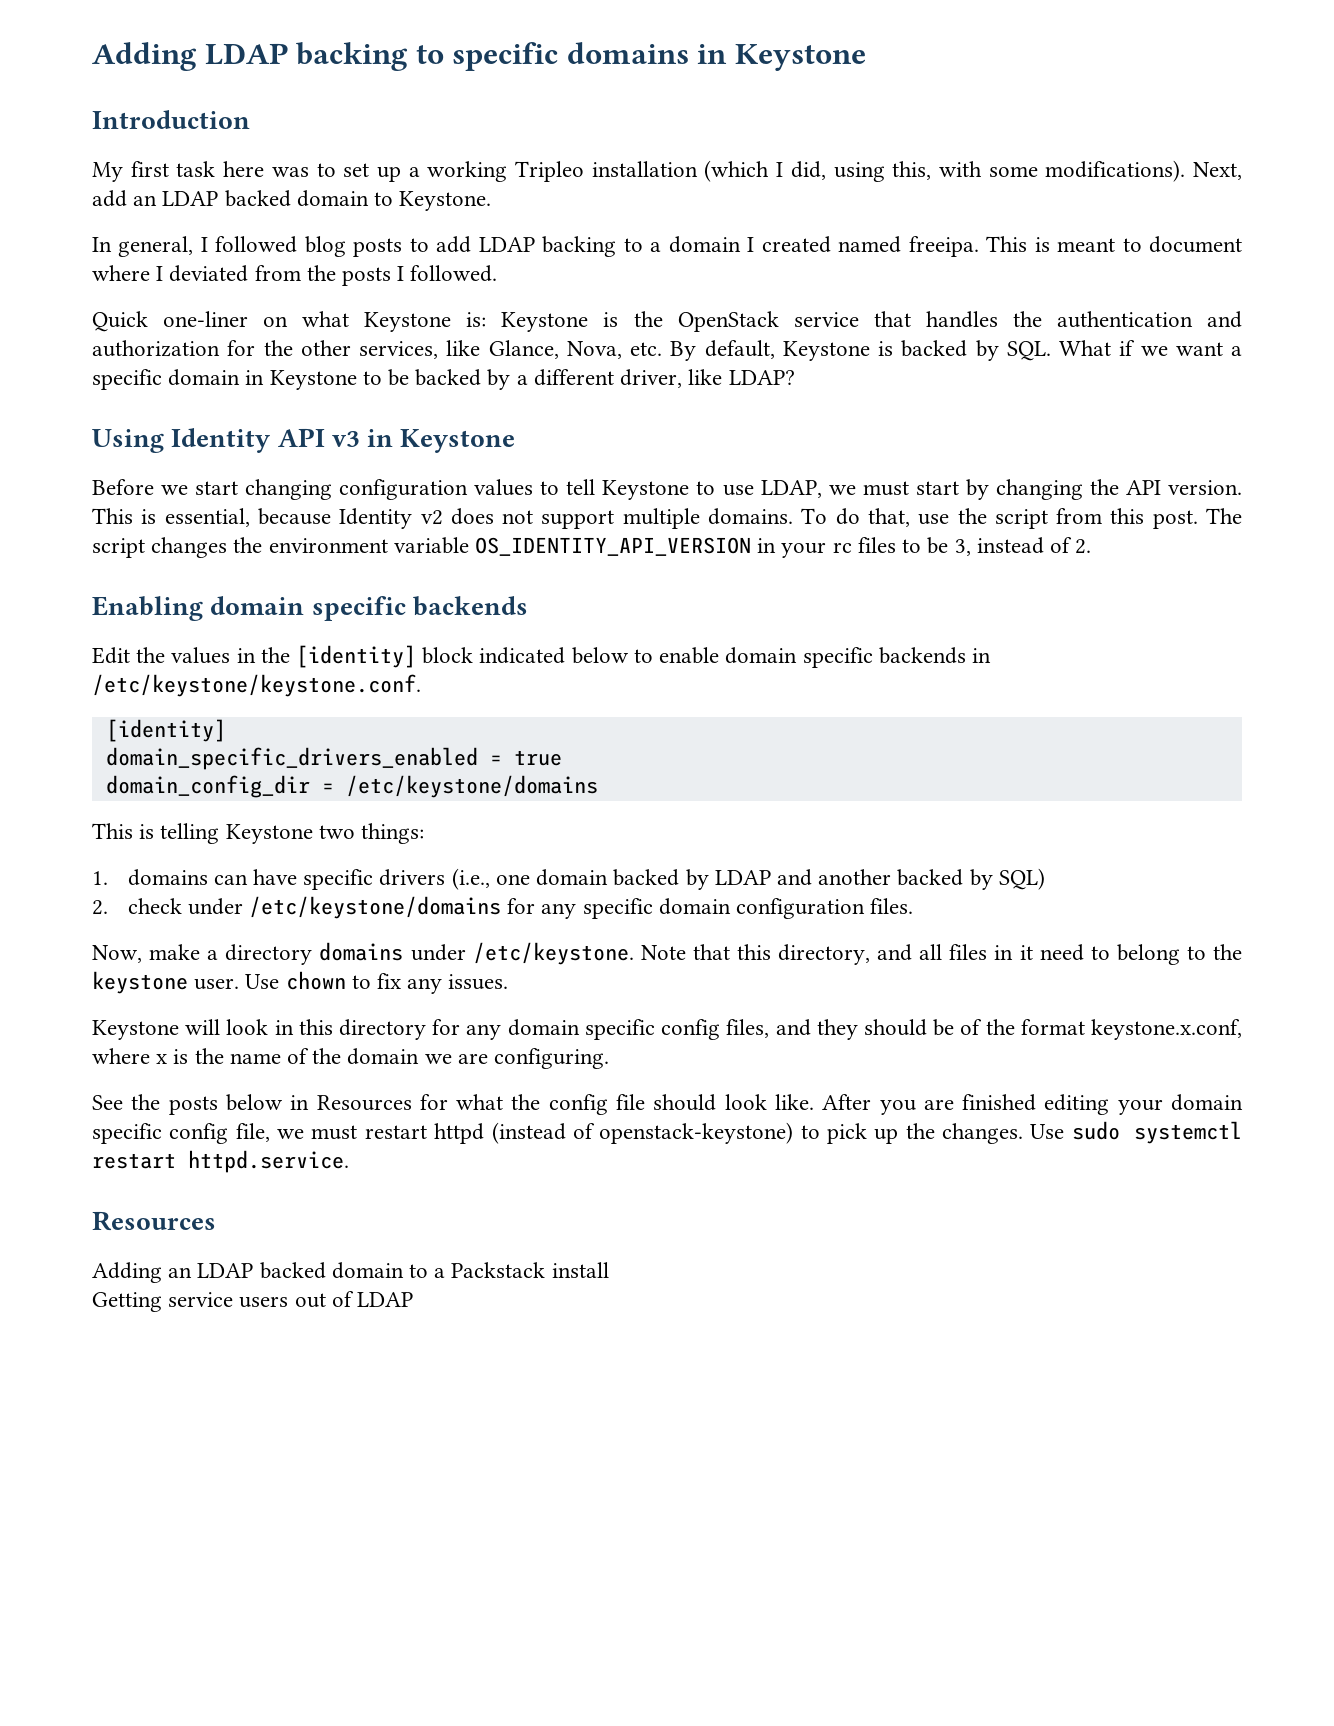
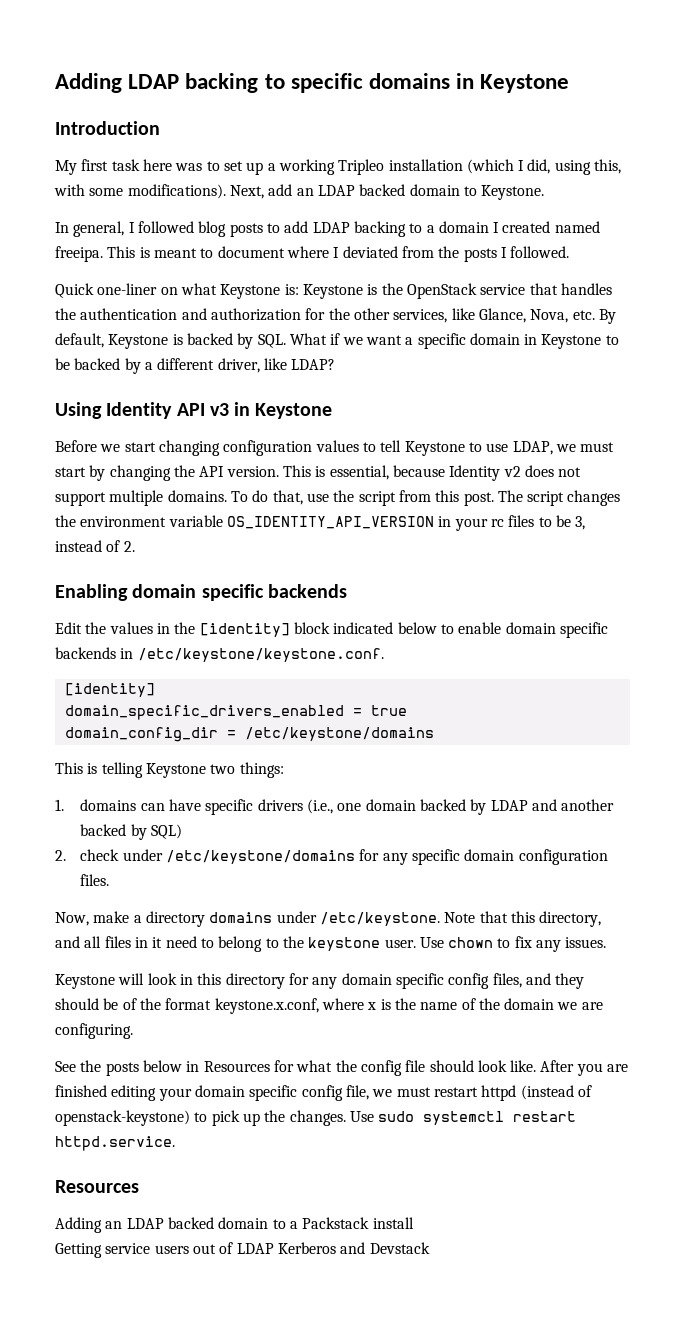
- Getting service users out of LDAP
+ Getting service users out of LDAP Kerberos and Devstack

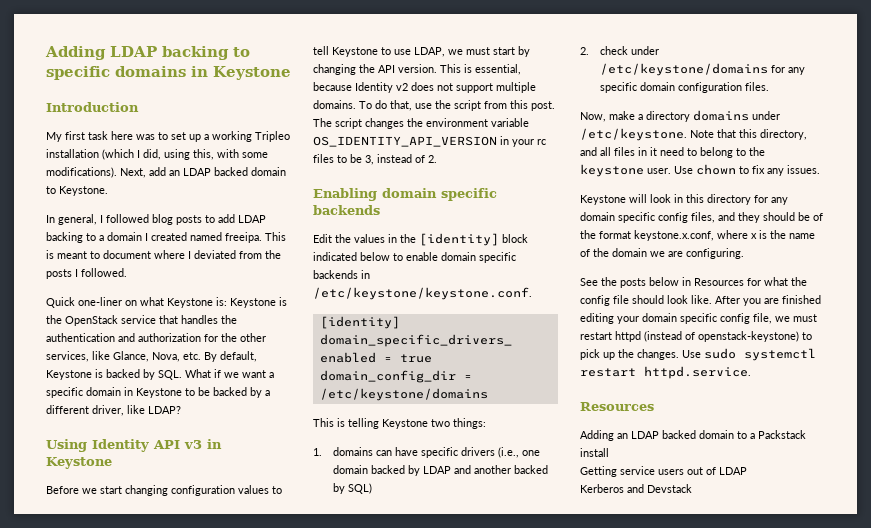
- Getting service users out of LDAP Kerberos and Devstack
+ Getting service users out of LDAP
+ Kerberos and Devstack

